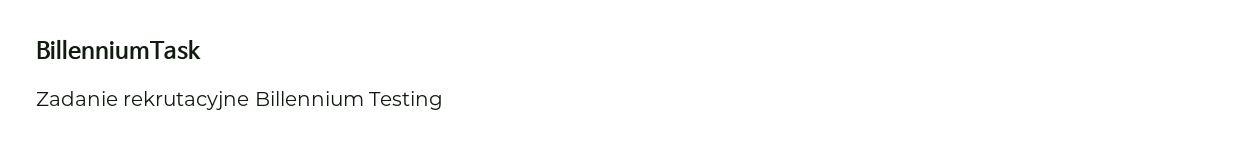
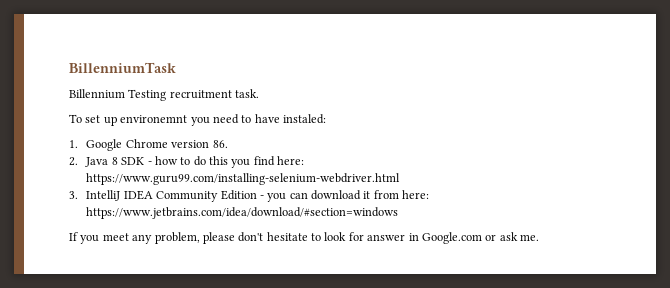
- Zadanie rekrutacyjne Billennium Testing
+ Billennium Testing recruitment task.
+ To set up environemnt you need to have instaled:
+ 1. Google Chrome version 86.
+ 2. Java 8 SDK - how to do this you find here: https://www.guru99.com/installing-selenium-webdriver.html
+ 3. IntelliJ IDEA Community Edition - you can download it from here: https://www.jetbrains.com/idea/download/#section=windows
+ If you meet any problem, please don't hesitate to look for answer in Google.com or ask me.

